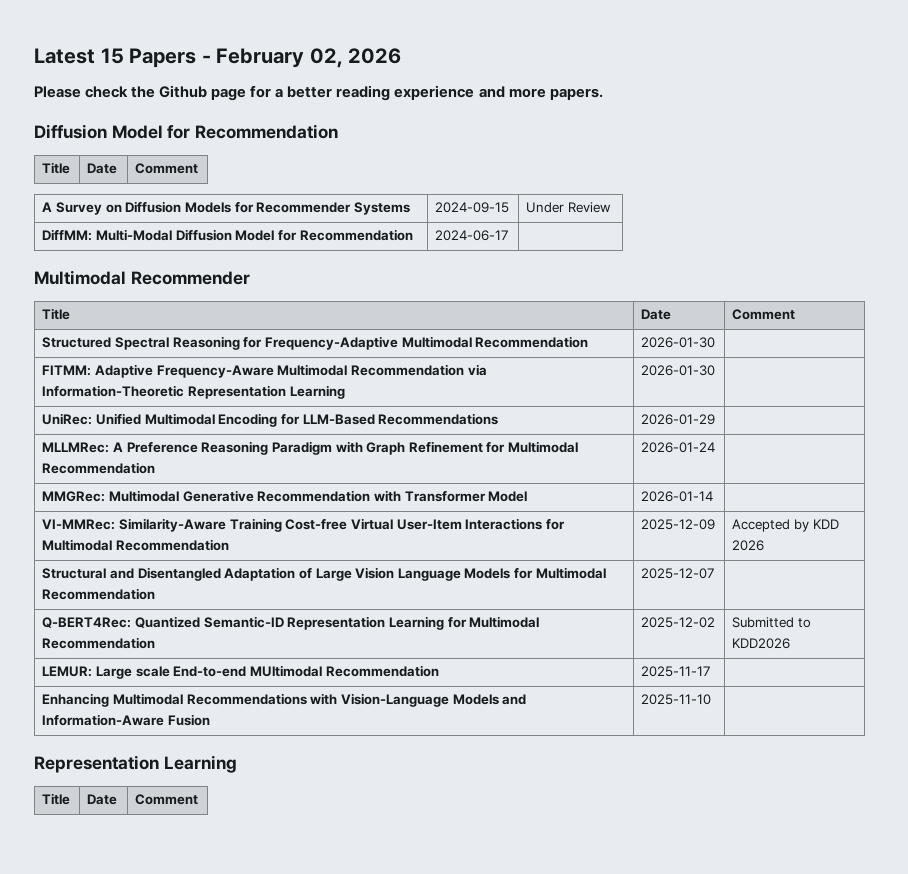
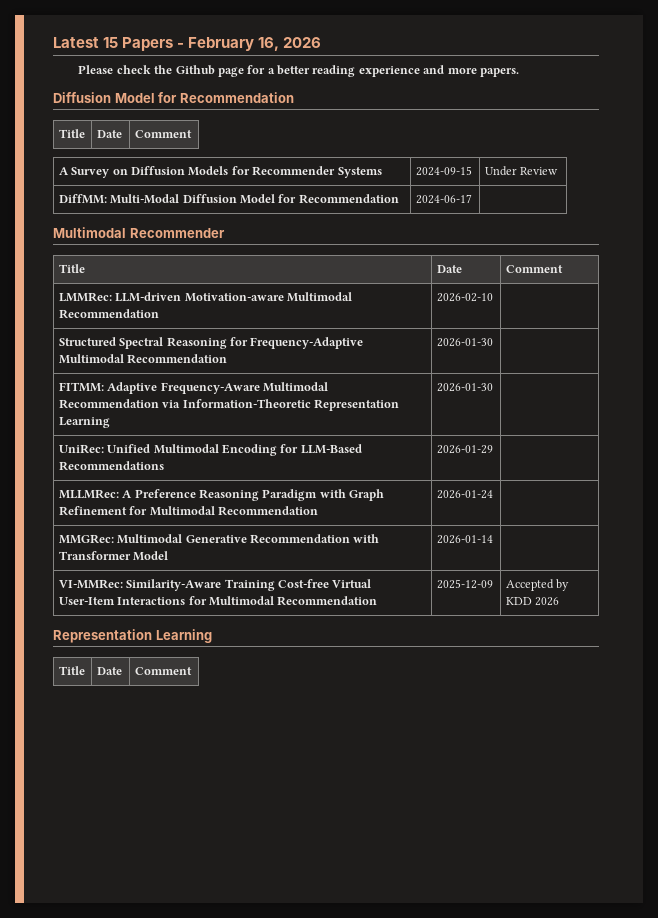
- Latest 15 Papers - February 02, 2026
+ Latest 15 Papers - February 16, 2026
+ LMMRec: LLM-driven Motivation-aware Multimodal Recommendation | 2026-02-10 |
- Structural and Disentangled Adaptation of Large Vision Language Models for Multimodal Recommendation | 2025-12-07 |
- Q-BERT4Rec: Quantized Semantic-ID Representation Learning for Multimodal Recommendation | 2025-12-02 | Submitted to KDD2026
- LEMUR: Large scale End-to-end MUltimodal Recommendation | 2025-11-17 |
- Enhancing Multimodal Recommendations with Vision-Language Models and Information-Aware Fusion | 2025-11-10 |

